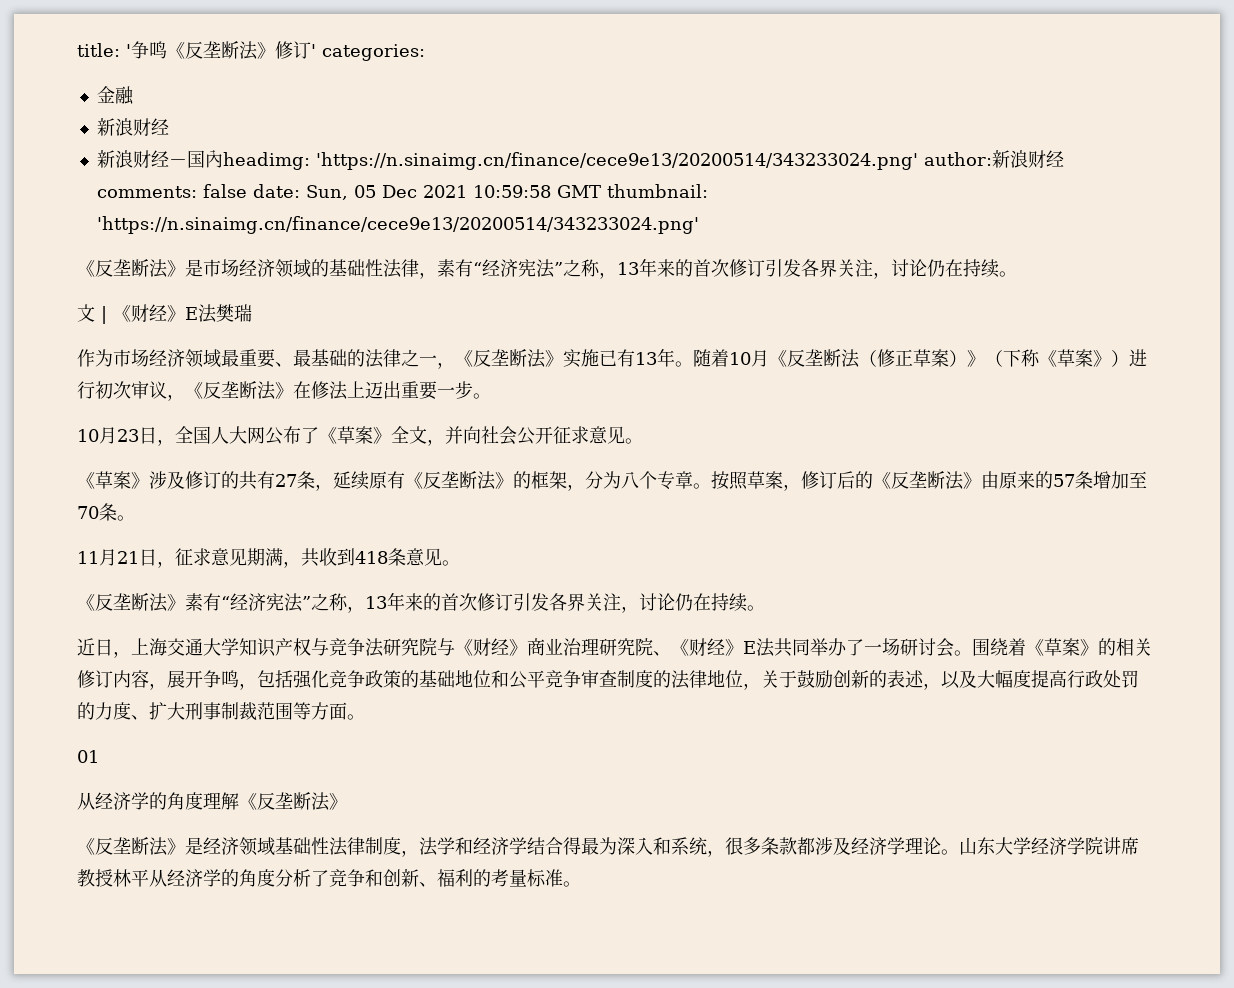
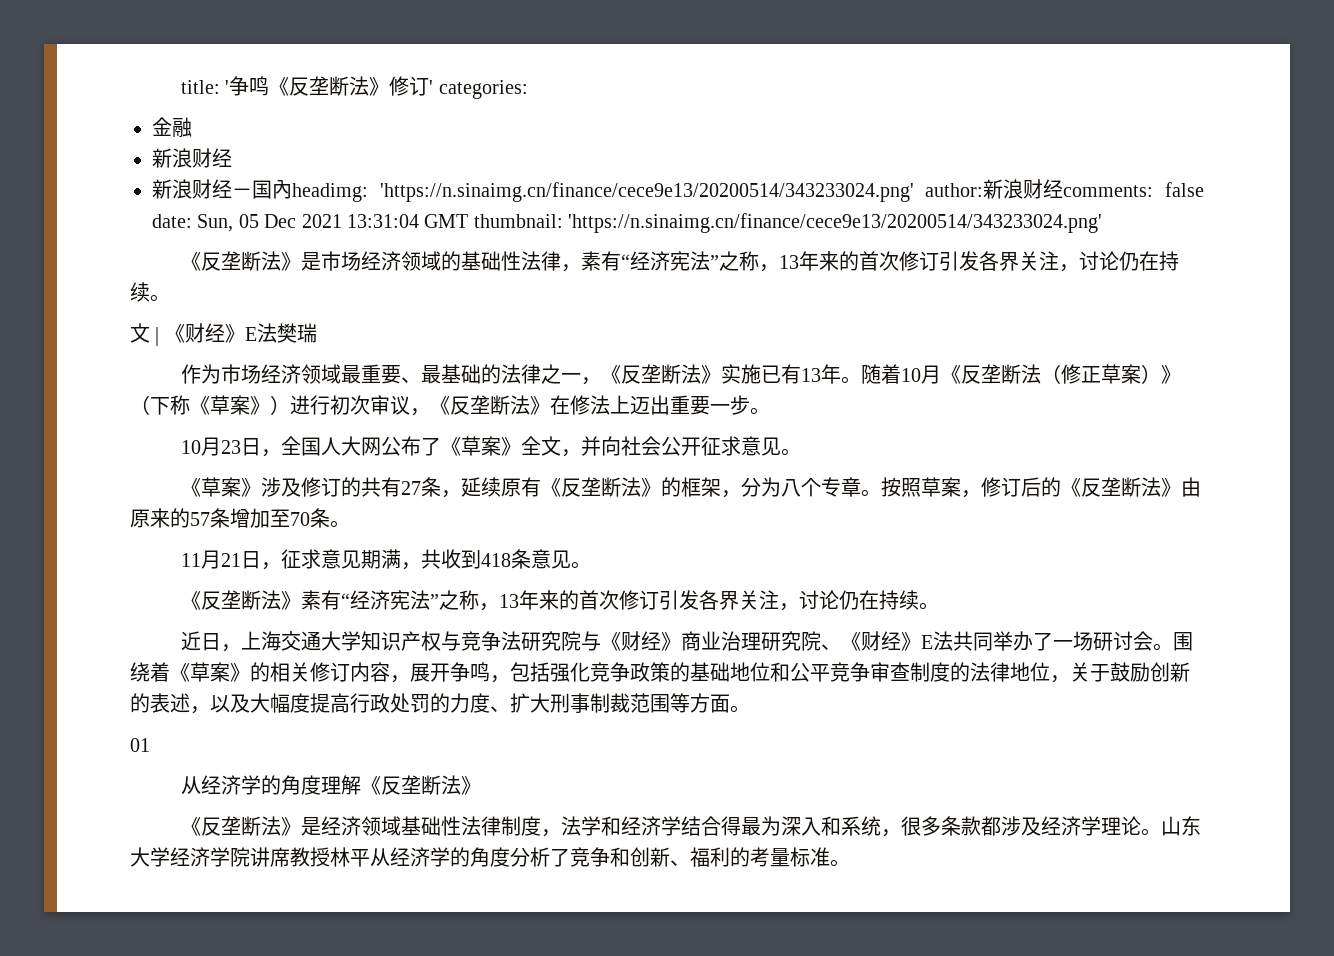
- 新浪财经－国內headimg: 'https://n.sinaimg.cn/finance/cece9e13/20200514/343233024.png' author:新浪财经comments: false date: Sun, 05 Dec 2021 10:59:58 GMT thumbnail: 'https://n.sinaimg.cn/finance/cece9e13/20200514/343233024.png'
+ 新浪财经－国內headimg: 'https://n.sinaimg.cn/finance/cece9e13/20200514/343233024.png' author:新浪财经comments: false date: Sun, 05 Dec 2021 13:31:04 GMT thumbnail: 'https://n.sinaimg.cn/finance/cece9e13/20200514/343233024.png'

